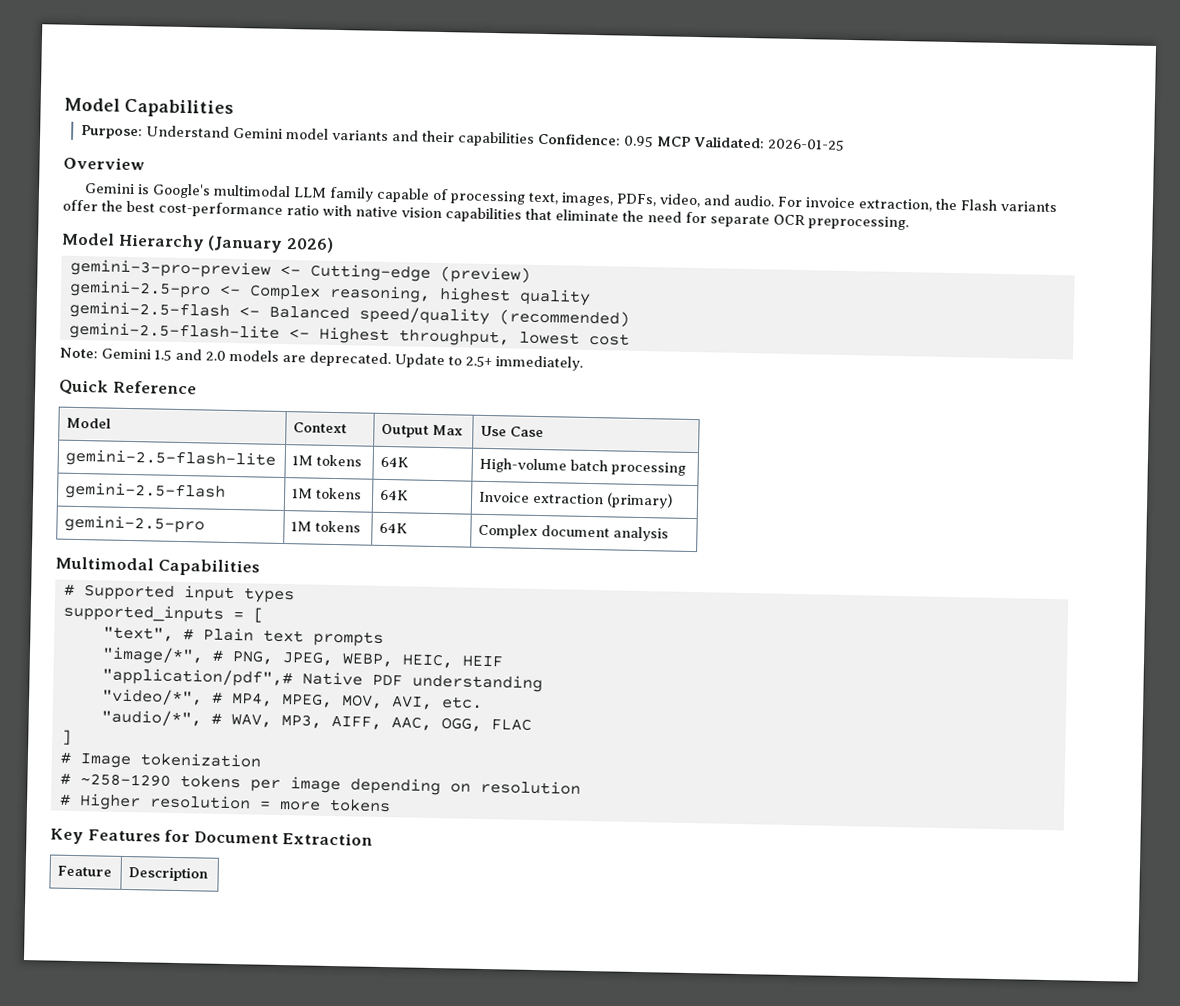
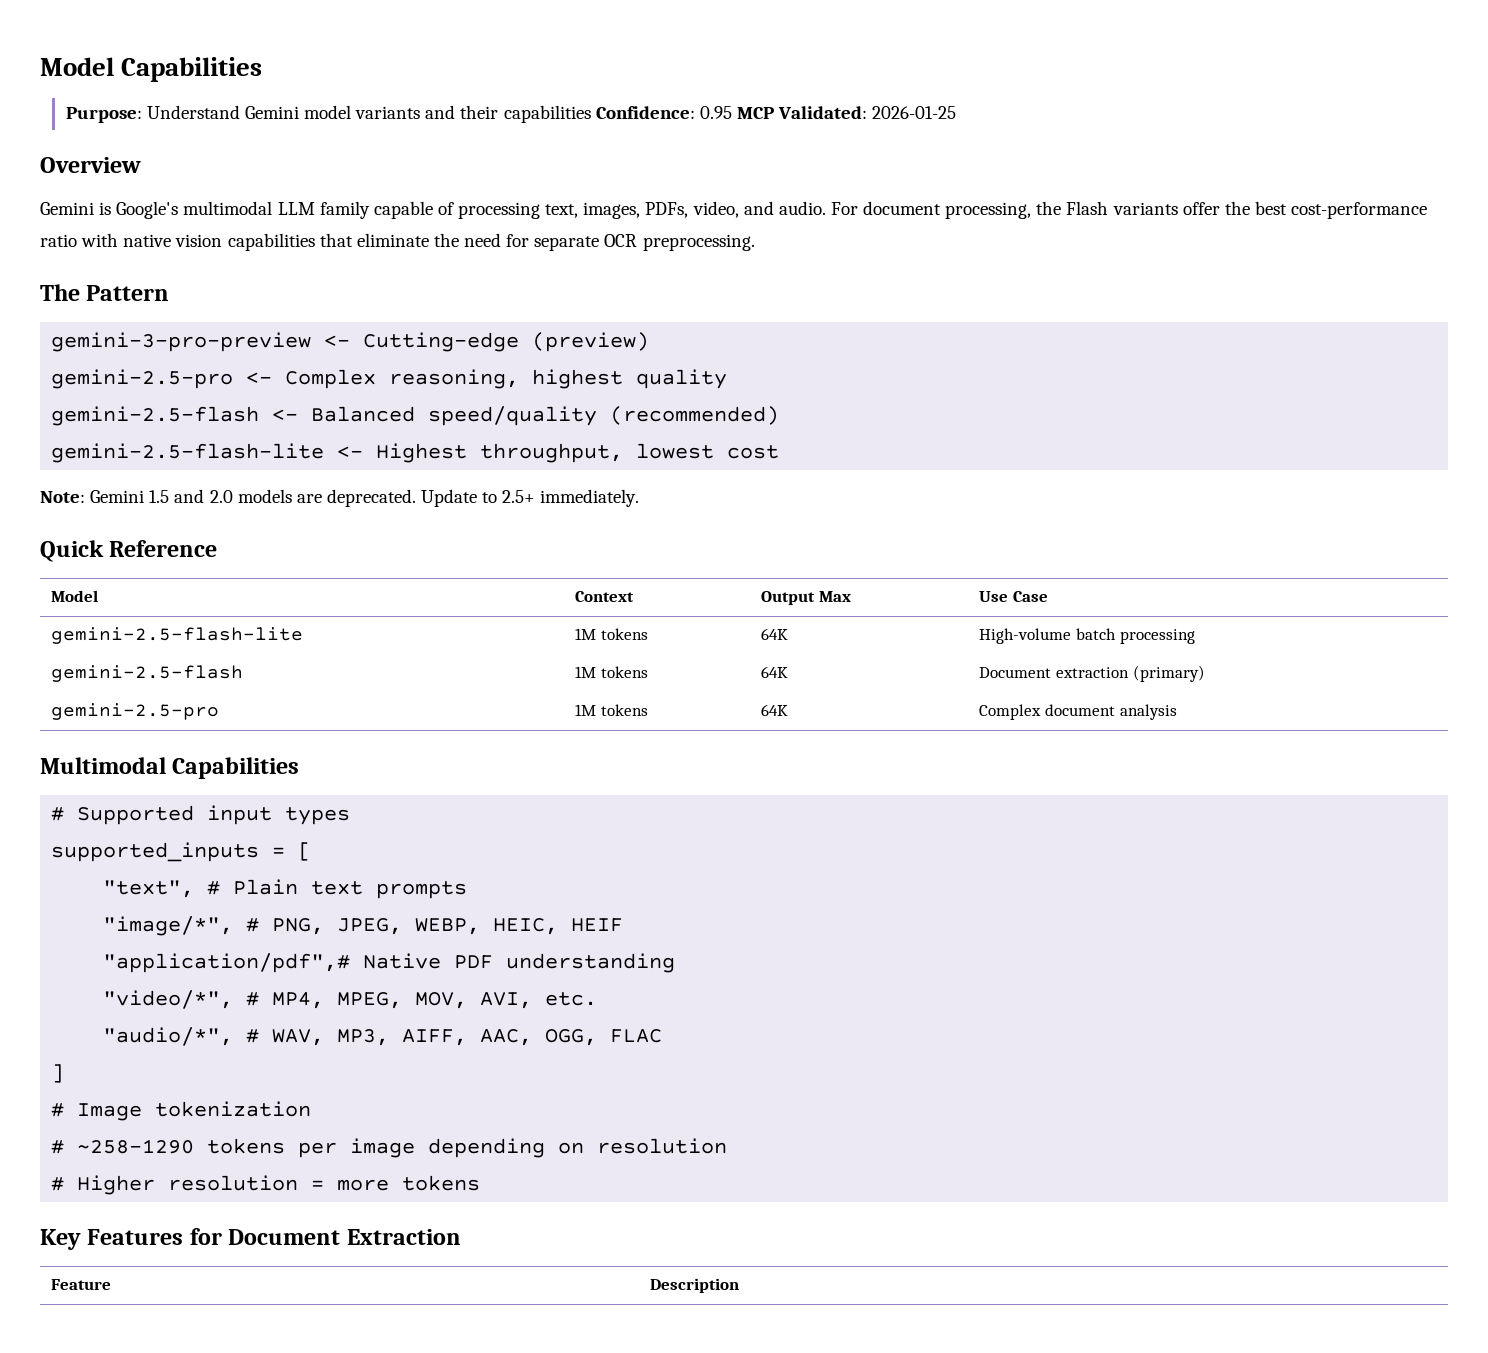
- For invoice extraction, the Flash variants offer the best cost-performance ratio with native vision capabilities that eliminate the need for separate OCR preprocessing.
+ For document processing, the Flash variants offer the best cost-performance ratio with native vision capabilities that eliminate the need for separate OCR preprocessing.
- Model Hierarchy (January 2026)
+ The Pattern
- gemini-2.5-flash | 1M tokens | 64K | Invoice extraction (primary)
+ gemini-2.5-flash | 1M tokens | 64K | Document extraction (primary)

